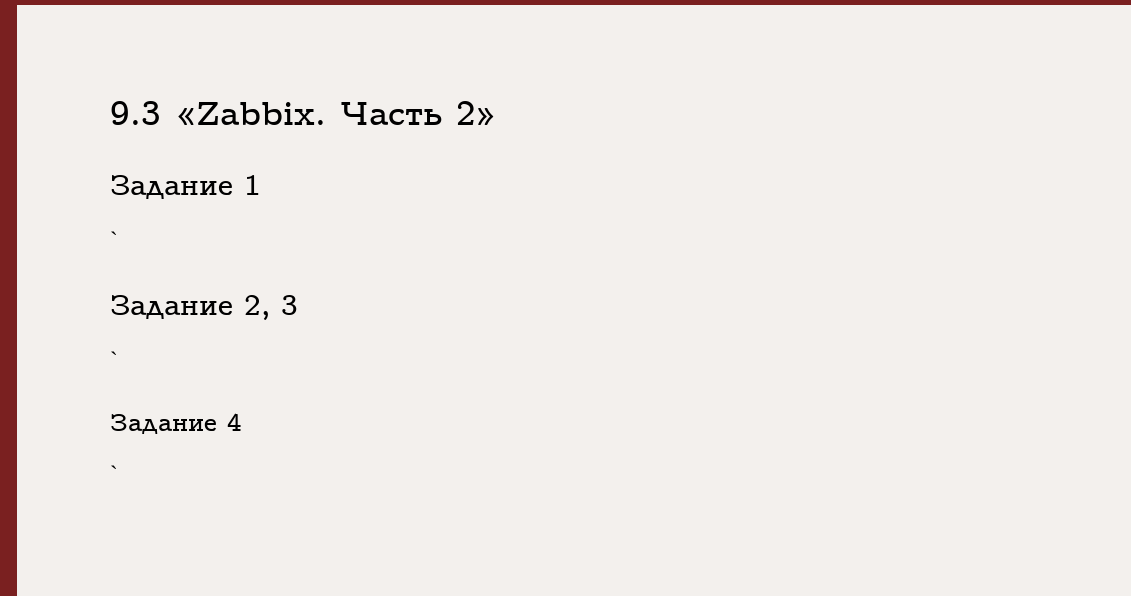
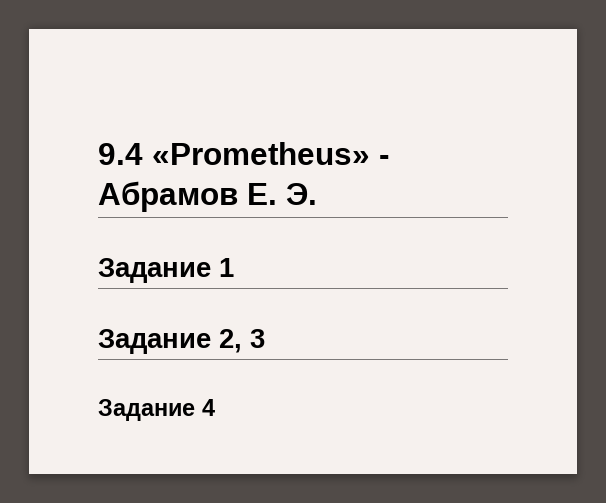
- 9.3 «Zabbix. Часть 2»
+ 9.4 «Prometheus» - Абрамов Е. Э.
  Задание 1
- `
  Задание 2, 3
- `
  Задание 4
- `

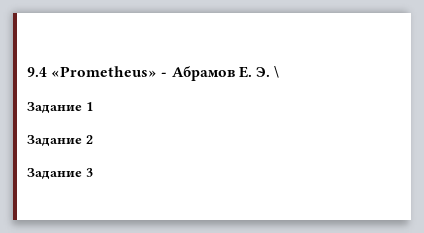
- 9.4 «Prometheus» - Абрамов Е. Э.
+ 9.4 «Prometheus» - Абрамов Е. Э. \
- Задание 2, 3
- Задание 4
+ Задание 2
+ Задание 3

